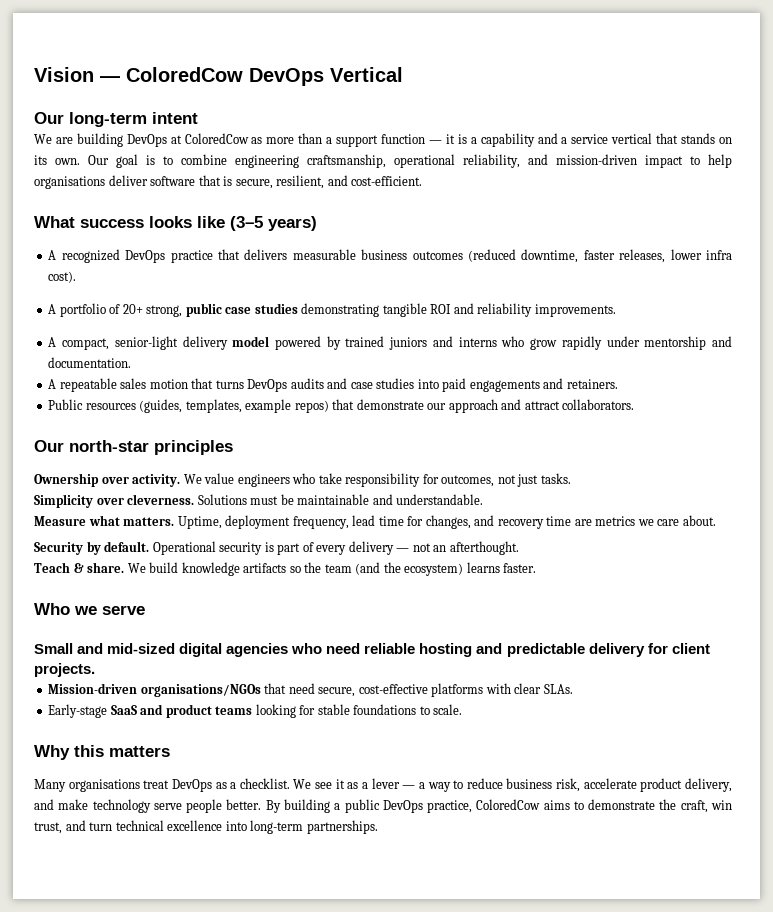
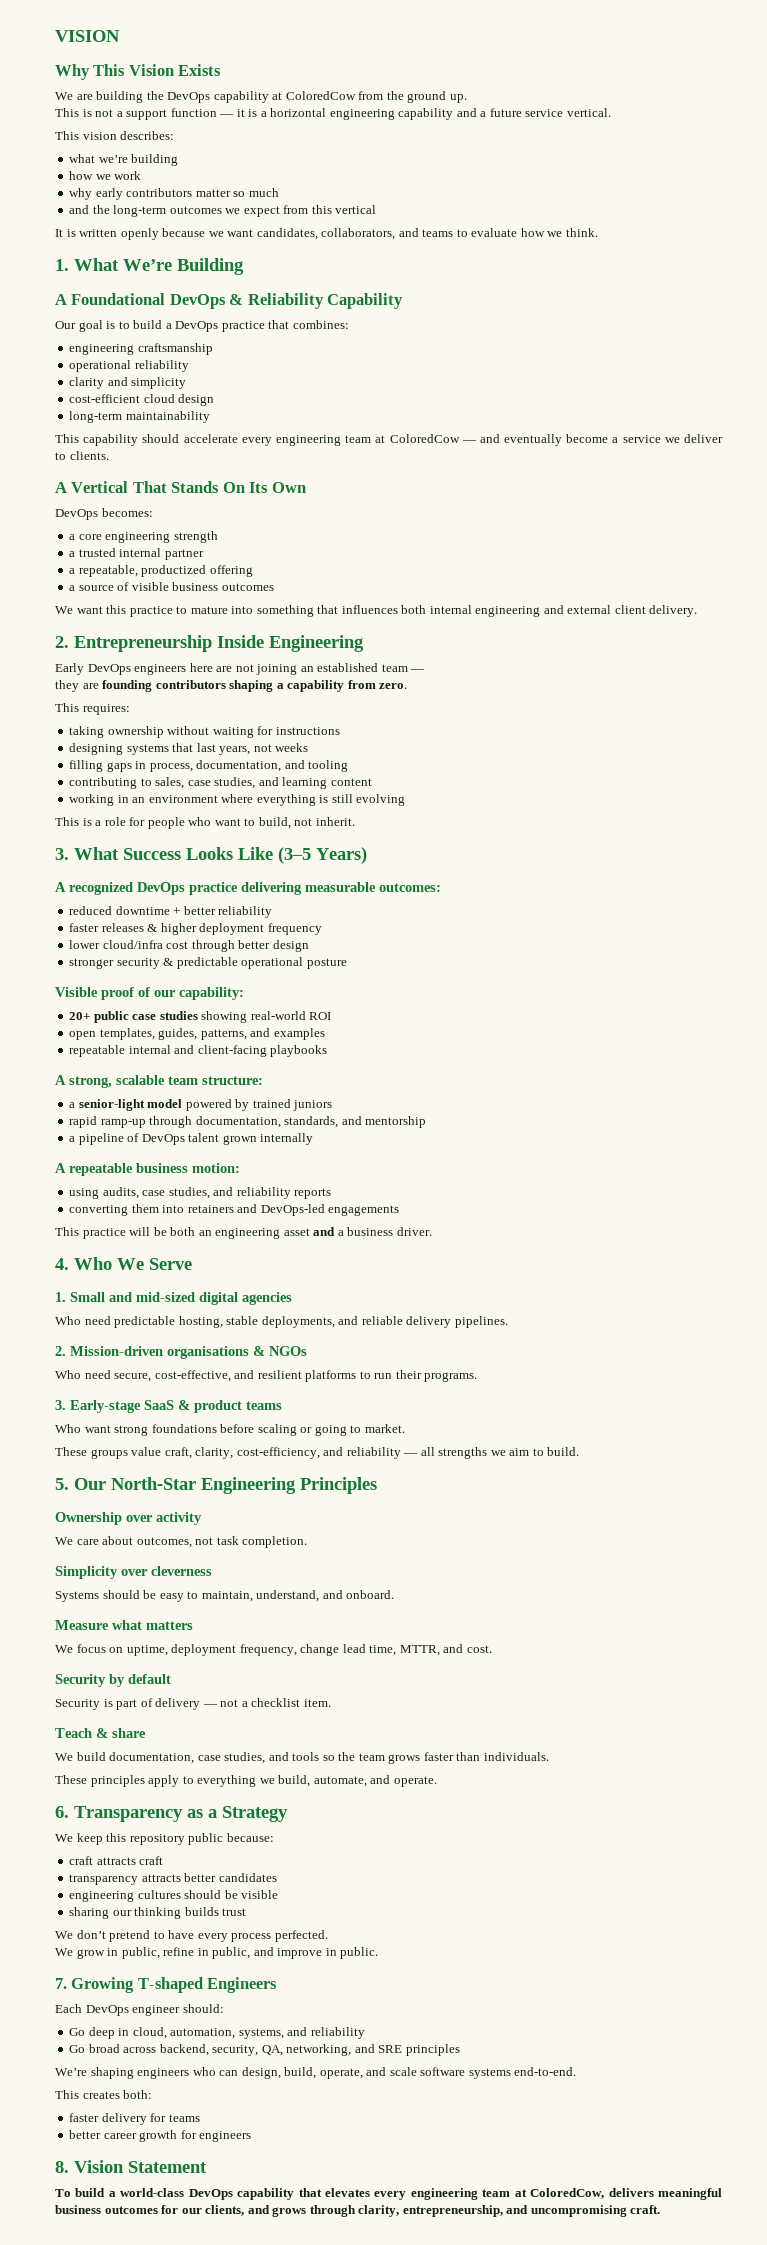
- Vision — ColoredCow DevOps Vertical
- Our long-term intent
- We are building DevOps at ColoredCow as more than a support function — it is a capability and a service vertical that stands on its own. Our goal is to combine engineering craftsmanship, operational reliability, and mission-driven impact to help organisations deliver software that is secure, resilient, and cost-efficient.
- What success looks like (3–5 years)
- A recognized DevOps practice that delivers measurable business outcomes (reduced downtime, faster releases, lower infra cost).
- A portfolio of 20+ strong, public case studies demonstrating tangible ROI and reliability improvements.
- A compact, senior-light delivery model powered by trained juniors and interns who grow rapidly under mentorship and documentation.
- A repeatable sales motion that turns DevOps audits and case studies into paid engagements and retainers.
- Public resources (guides, templates, example repos) that demonstrate our approach and attract collaborators.
- Our north-star principles
- Ownership over activity. We value engineers who take responsibility for outcomes, not just tasks.
- Simplicity over cleverness. Solutions must be maintainable and understandable.
- Measure what matters. Uptime, deployment frequency, lead time for changes, and recovery time are metrics we care about.
- Security by default. Operational security is part of every delivery — not an afterthought.
- Teach & share. We build knowledge artifacts so the team (and the ecosystem) learns faster.
- Who we serve
- Small and mid-sized digital agencies who need reliable hosting and predictable delivery for client projects.
- Mission-driven organisations/NGOs that need secure, cost-effective platforms with clear SLAs.
- Early-stage SaaS and product teams looking for stable foundations to scale.
- Why this matters
- Many organisations treat DevOps as a checklist. We see it as a lever — a way to reduce business risk, accelerate product delivery, and make technology serve people better. By building a public DevOps practice, ColoredCow aims to demonstrate the craft, win trust, and turn technical excellence into long-term partnerships.
+ VISION
+ Why This Vision Exists
+ We are building the DevOps capability at ColoredCow from the ground up.
+ This is not a support function — it is a horizontal engineering capability and a future service vertical.
+ This vision describes:
+ what we’re building
+ how we work
+ why early contributors matter so much
+ and the long-term outcomes we expect from this vertical
+ It is written openly because we want candidates, collaborators, and teams to evaluate how we think.
+ 1. What We’re Building
+ A Foundational DevOps & Reliability Capability
+ Our goal is to build a DevOps practice that combines:
+ engineering craftsmanship
+ operational reliability
+ clarity and simplicity
+ cost-efficient cloud design
+ long-term maintainability
+ This capability should accelerate every engineering team at ColoredCow — and eventually become a service we deliver to clients.
+ A Vertical That Stands On Its Own
+ DevOps becomes:
+ a core engineering strength
+ a trusted internal partner
+ a repeatable, productized offering
+ a source of visible business outcomes
+ We want this practice to mature into something that influences both internal engineering and external client delivery.
+ 2. Entrepreneurship Inside Engineering
+ Early DevOps engineers here are not joining an established team —
+ they are founding contributors shaping a capability from zero.
+ This requires:
+ taking ownership without waiting for instructions
+ designing systems that last years, not weeks
+ filling gaps in process, documentation, and tooling
+ contributing to sales, case studies, and learning content
+ working in an environment where everything is still evolving
+ This is a role for people who want to build, not inherit.
+ 3. What Success Looks Like (3–5 Years)
+ A recognized DevOps practice delivering measurable outcomes:
+ reduced downtime + better reliability
+ faster releases & higher deployment frequency
+ lower cloud/infra cost through better design
+ stronger security & predictable operational posture
+ Visible proof of our capability:
+ 20+ public case studies showing real-world ROI
+ open templates, guides, patterns, and examples
+ repeatable internal and client-facing playbooks
+ A strong, scalable team structure:
+ a senior-light model powered by trained juniors
+ rapid ramp-up through documentation, standards, and mentorship
+ a pipeline of DevOps talent grown internally
+ A repeatable business motion:
+ using audits, case studies, and reliability reports
+ converting them into retainers and DevOps-led engagements
+ This practice will be both an engineering asset and a business driver.
+ 4. Who We Serve
+ 1. Small and mid-sized digital agencies
+ Who need predictable hosting, stable deployments, and reliable delivery pipelines.
+ 2. Mission-driven organisations & NGOs
+ Who need secure, cost-effective, and resilient platforms to run their programs.
+ 3. Early-stage SaaS & product teams
+ Who want strong foundations before scaling or going to market.
+ These groups value craft, clarity, cost-efficiency, and reliability — all strengths we aim to build.
+ 5. Our North-Star Engineering Principles
+ Ownership over activity
+ We care about outcomes, not task completion.
+ Simplicity over cleverness
+ Systems should be easy to maintain, understand, and onboard.
+ Measure what matters
+ We focus on uptime, deployment frequency, change lead time, MTTR, and cost.
+ Security by default
+ Security is part of delivery — not a checklist item.
+ Teach & share
+ We build documentation, case studies, and tools so the team grows faster than individuals.
+ These principles apply to everything we build, automate, and operate.
+ 6. Transparency as a Strategy
+ We keep this repository public because:
+ craft attracts craft
+ transparency attracts better candidates
+ engineering cultures should be visible
+ sharing our thinking builds trust
+ We don’t pretend to have every process perfected.
+ We grow in public, refine in public, and improve in public.
+ 7. Growing T-shaped Engineers
+ Each DevOps engineer should:
+ Go deep in cloud, automation, systems, and reliability
+ Go broad across backend, security, QA, networking, and SRE principles
+ We’re shaping engineers who can design, build, operate, and scale software systems end-to-end.
+ This creates both:
+ faster delivery for teams
+ better career growth for engineers
+ 8. Vision Statement
+ To build a world-class DevOps capability that elevates every engineering team at ColoredCow, delivers meaningful business outcomes for our clients, and grows through clarity, entrepreneurship, and uncompromising craft.

